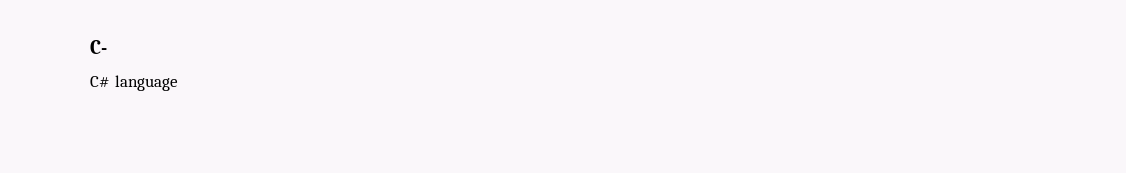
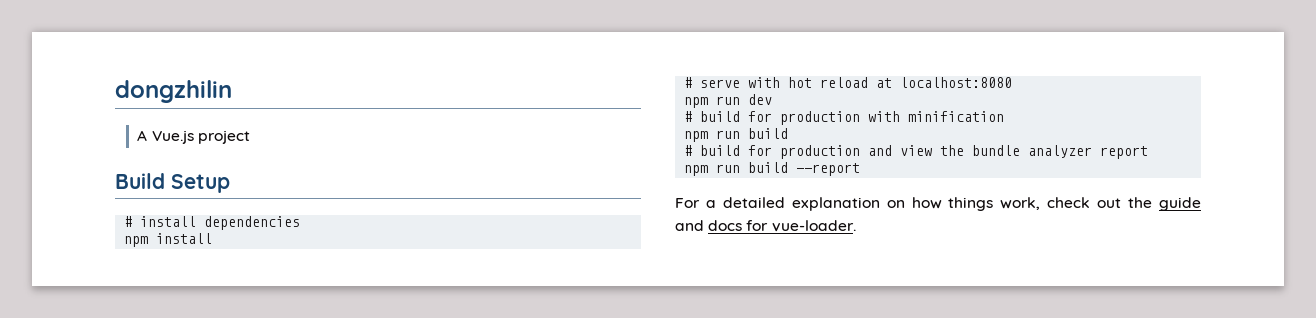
- C-
- C# language
+ dongzhilin
+ A Vue.js project
+ Build Setup
+ # install dependencies
+ npm install
+ # serve with hot reload at localhost:8080
+ npm run dev
+ # build for production with minification
+ npm run build
+ # build for production and view the bundle analyzer report
+ npm run build --report
+ For a detailed explanation on how things work, check out the guide and docs for vue-loader.

